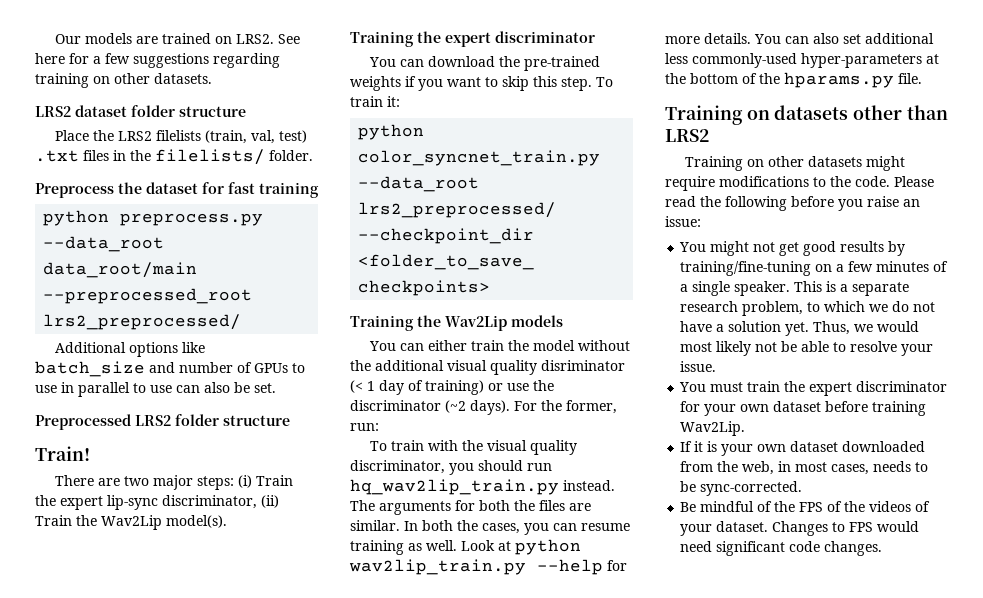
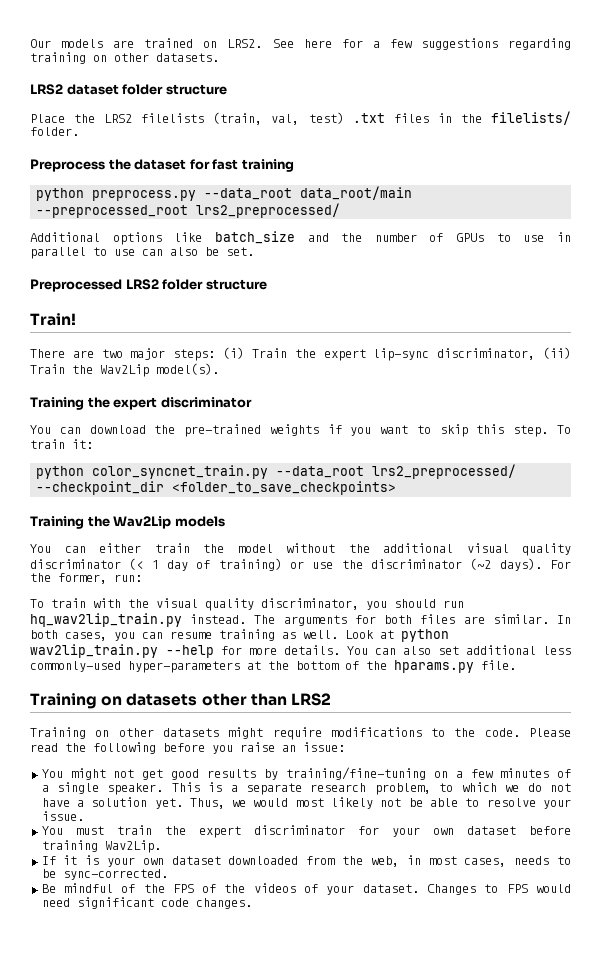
- Additional options like batch_size and number of GPUs to use in parallel to use can also be set.
+ Additional options like batch_size and the number of GPUs to use in parallel to use can also be set.
- You can either train the model without the additional visual quality disriminator (< 1 day of training) or use the discriminator (~2 days).
+ You can either train the model without the additional visual quality discriminator (< 1 day of training) or use the discriminator (~2 days).
- The arguments for both the files are similar.
+ The arguments for both files are similar.
- In both the cases, you can resume training as well.
+ In both cases, you can resume training as well.

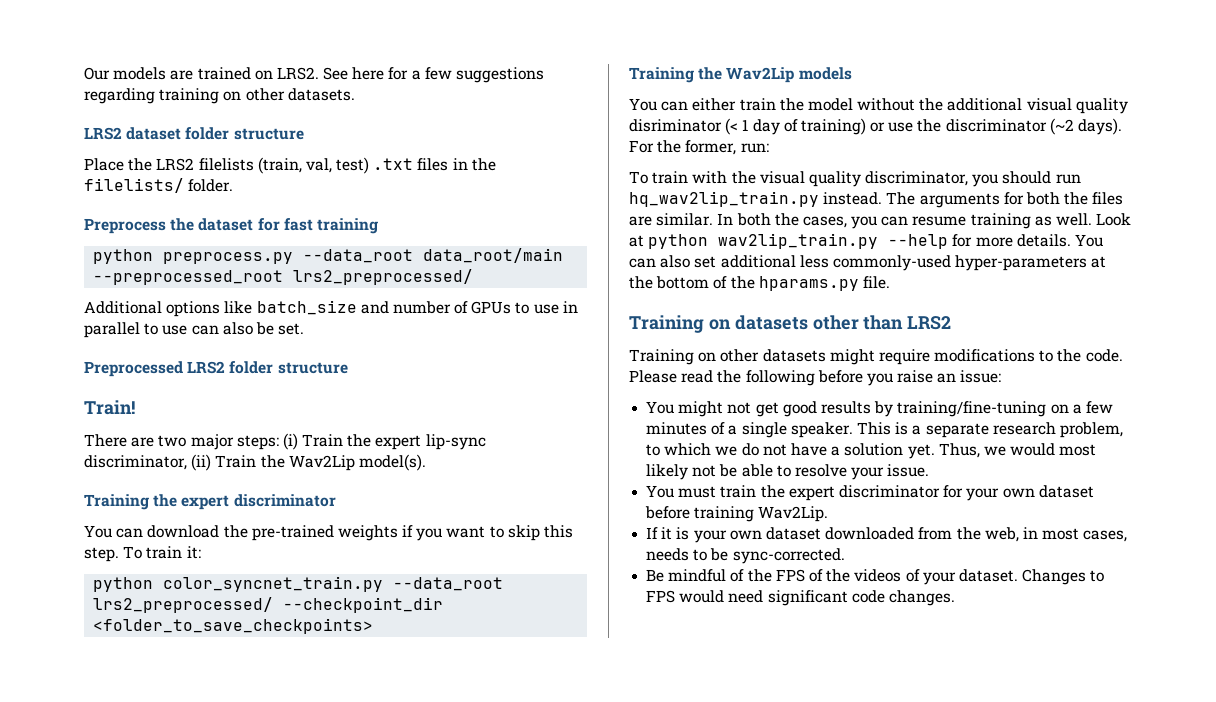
- Additional options like batch_size and the number of GPUs to use in parallel to use can also be set.
+ Additional options like batch_size and number of GPUs to use in parallel to use can also be set.
- You can either train the model without the additional visual quality discriminator (< 1 day of training) or use the discriminator (~2 days).
+ You can either train the model without the additional visual quality disriminator (< 1 day of training) or use the discriminator (~2 days).
- The arguments for both files are similar.
+ The arguments for both the files are similar.
- In both cases, you can resume training as well.
+ In both the cases, you can resume training as well.

